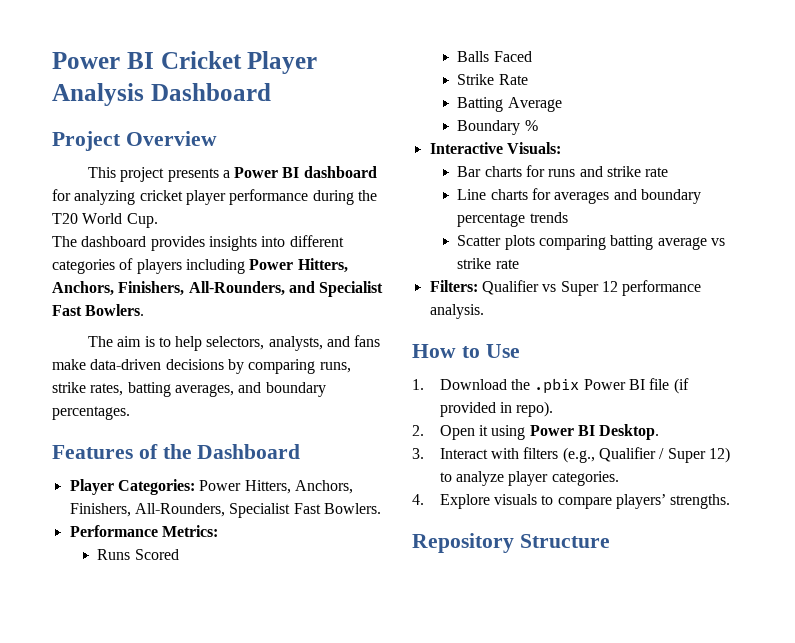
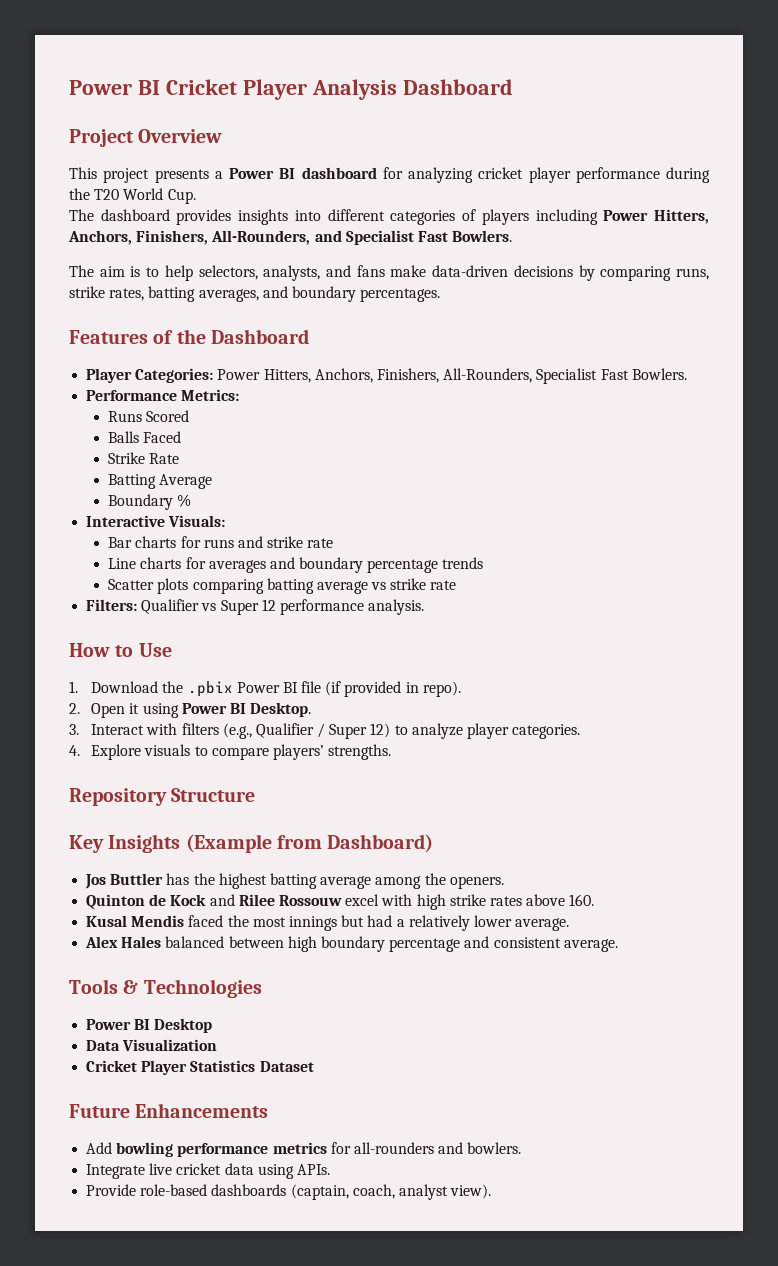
+ Key Insights (Example from Dashboard)
+ Jos Buttler has the highest batting average among the openers.
+ Quinton de Kock and Rilee Rossouw excel with high strike rates above 160.
+ Kusal Mendis faced the most innings but had a relatively lower average.
+ Alex Hales balanced between high boundary percentage and consistent average.
+ Tools & Technologies
+ Power BI Desktop
+ Data Visualization
+ Cricket Player Statistics Dataset
+ Future Enhancements
+ Add bowling performance metrics for all-rounders and bowlers.
+ Integrate live cricket data using APIs.
+ Provide role-based dashboards (captain, coach, analyst view).

